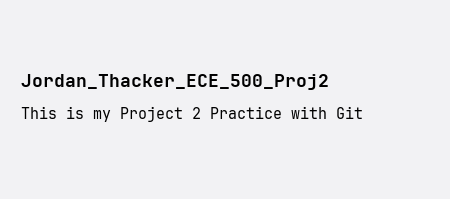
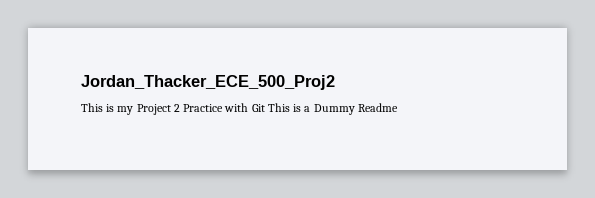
- This is my Project 2 Practice with Git
+ This is my Project 2 Practice with Git This is a Dummy Readme

